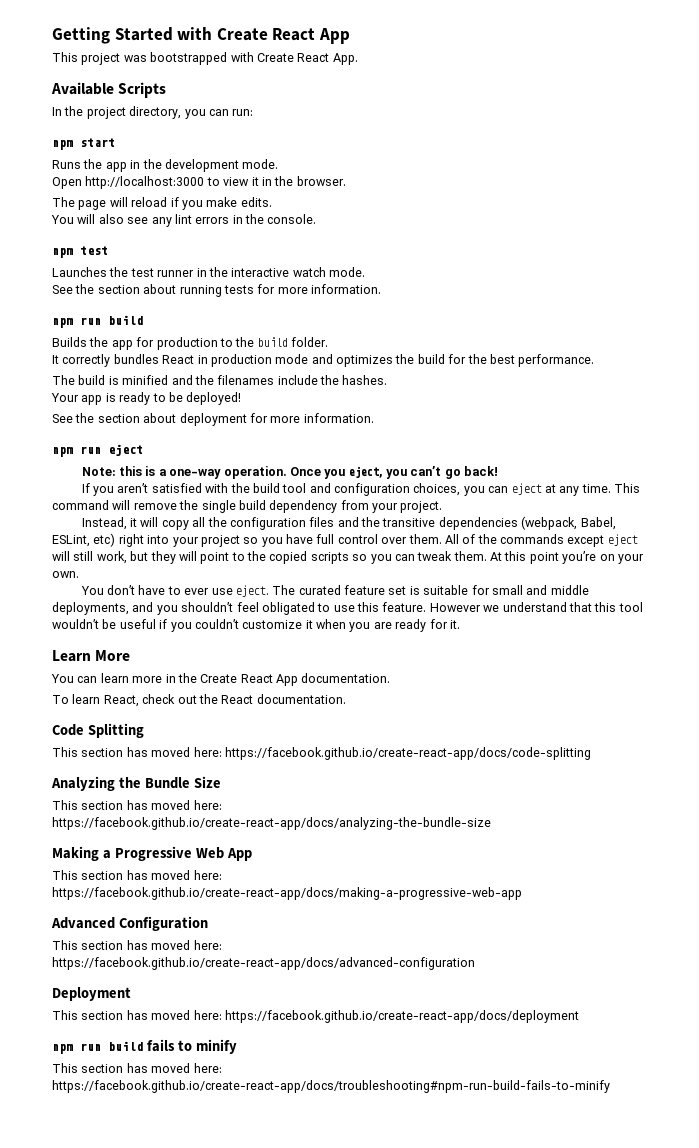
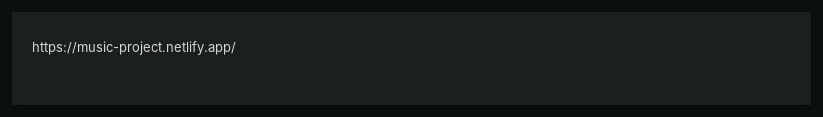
- Getting Started with Create React App
- This project was bootstrapped with Create React App.
- Available Scripts
- In the project directory, you can run:
- npm start
- Runs the app in the development mode.
- Open http://localhost:3000 to view it in the browser.
- The page will reload if you make edits.
- You will also see any lint errors in the console.
- npm test
- Launches the test runner in the interactive watch mode.
- See the section about running tests for more information.
- npm run build
- Builds the app for production to the build folder.
- It correctly bundles React in production mode and optimizes the build for the best performance.
- The build is minified and the filenames include the hashes.
- Your app is ready to be deployed!
- See the section about deployment for more information.
- npm run eject
- Note: this is a one-way operation. Once you eject, you can’t go back!
- If you aren’t satisfied with the build tool and configuration choices, you can eject at any time. This command will remove the single build dependency from your project.
- Instead, it will copy all the configuration files and the transitive dependencies (webpack, Babel, ESLint, etc) right into your project so you have full control over them. All of the commands except eject will still work, but they will point to the copied scripts so you can tweak them. At this point you’re on your own.
- You don’t have to ever use eject. The curated feature set is suitable for small and middle deployments, and you shouldn’t feel obligated to use this feature. However we understand that this tool wouldn’t be useful if you couldn’t customize it when you are ready for it.
- Learn More
- You can learn more in the Create React App documentation.
- To learn React, check out the React documentation.
- Code Splitting
- This section has moved here: https://facebook.github.io/create-react-app/docs/code-splitting
- Analyzing the Bundle Size
- This section has moved here: https://facebook.github.io/create-react-app/docs/analyzing-the-bundle-size
- Making a Progressive Web App
- This section has moved here: https://facebook.github.io/create-react-app/docs/making-a-progressive-web-app
- Advanced Configuration
- This section has moved here: https://facebook.github.io/create-react-app/docs/advanced-configuration
- Deployment
- This section has moved here: https://facebook.github.io/create-react-app/docs/deployment
- npm run build fails to minify
- This section has moved here: https://facebook.github.io/create-react-app/docs/troubleshooting#npm-run-build-fails-to-minify
+ https://music-project.netlify.app/

